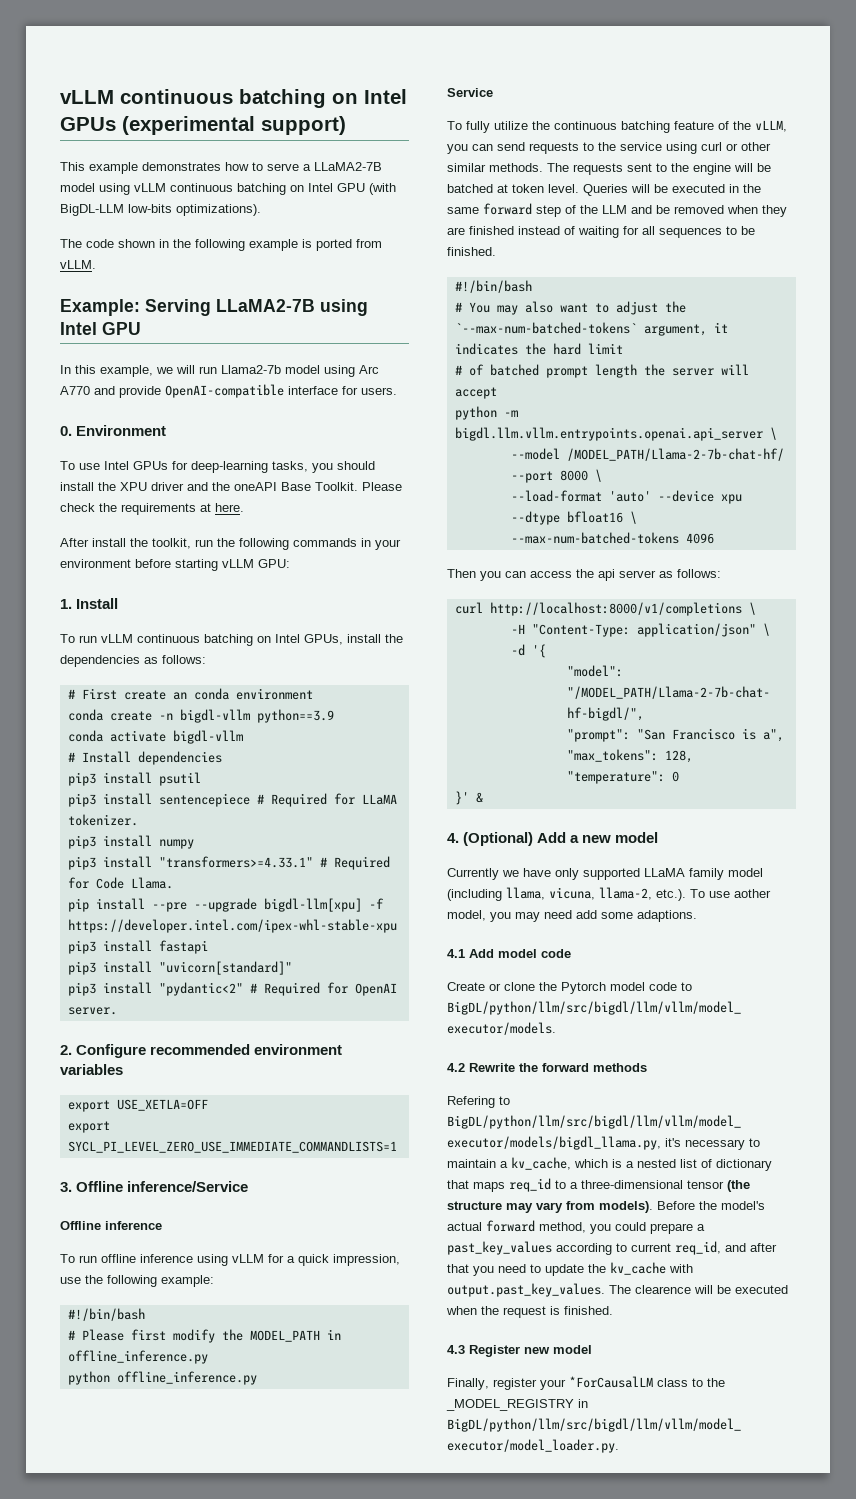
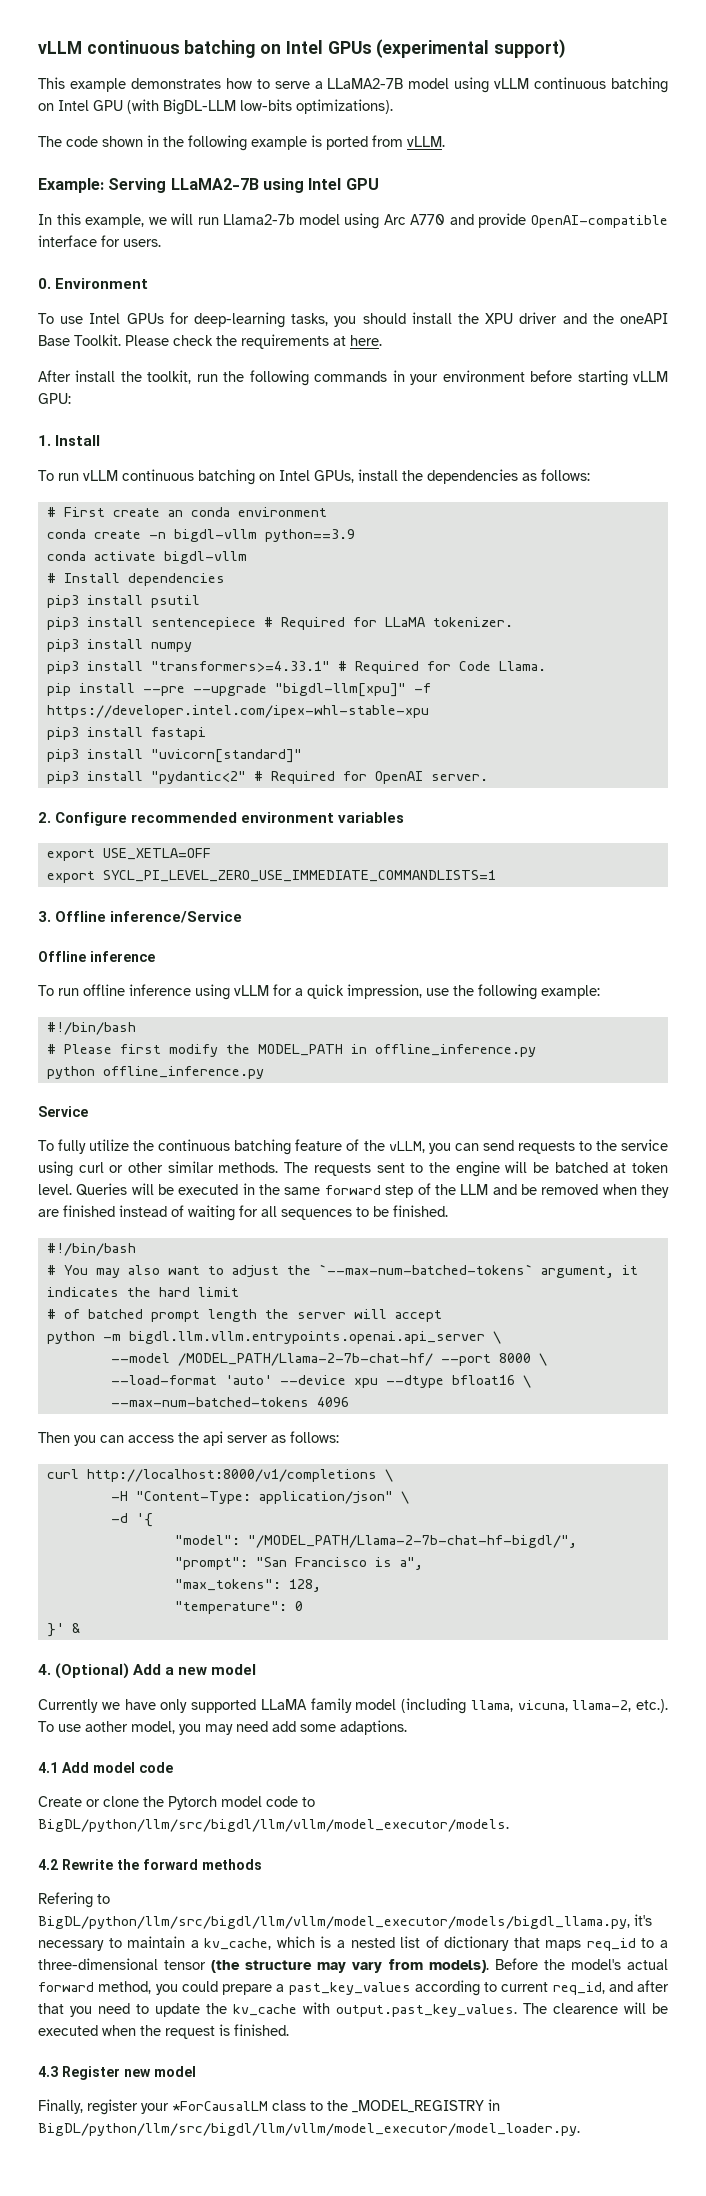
- pip install --pre --upgrade bigdl-llm[xpu] -f https://developer.intel.com/ipex-whl-stable-xpu
+ pip install --pre --upgrade "bigdl-llm[xpu]" -f https://developer.intel.com/ipex-whl-stable-xpu

